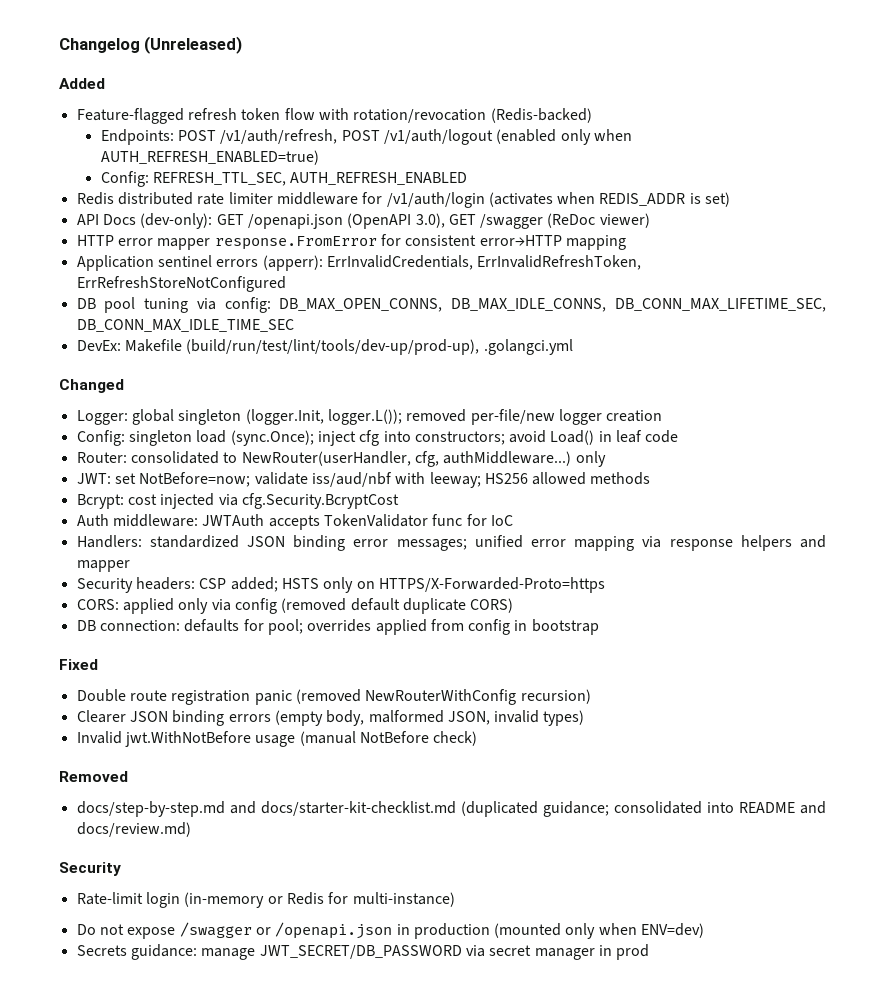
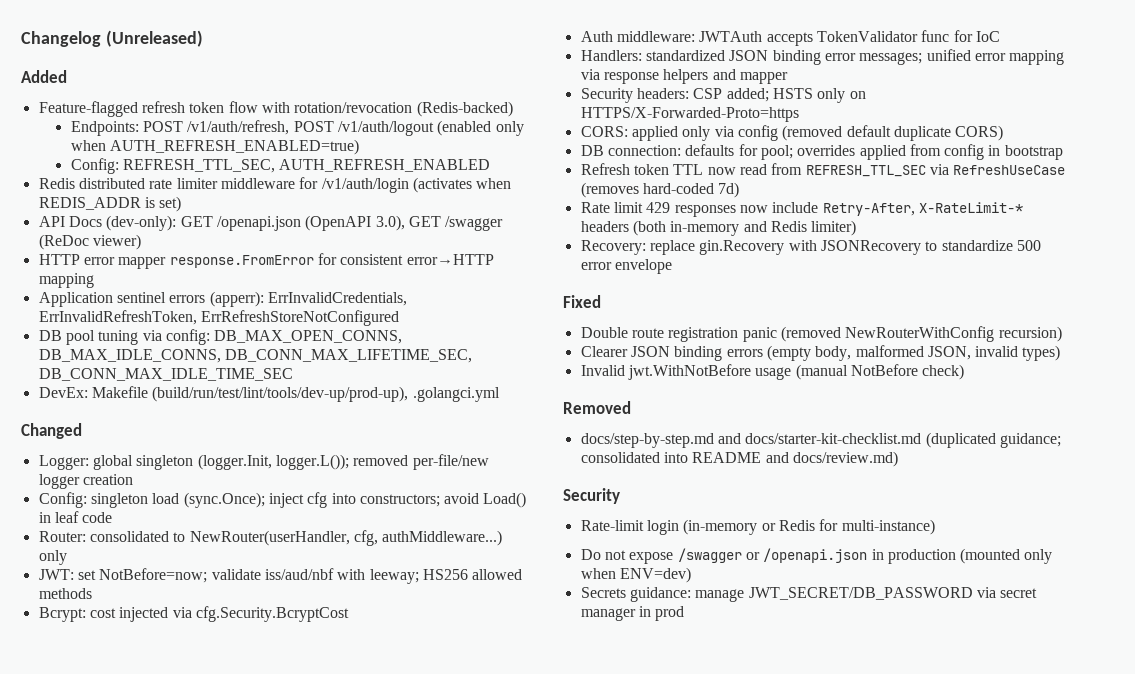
+ Refresh token TTL now read from REFRESH_TTL_SEC via RefreshUseCase (removes hard-coded 7d)
+ Rate limit 429 responses now include Retry-After, X-RateLimit-* headers (both in-memory and Redis limiter)
+ Recovery: replace gin.Recovery with JSONRecovery to standardize 500 error envelope

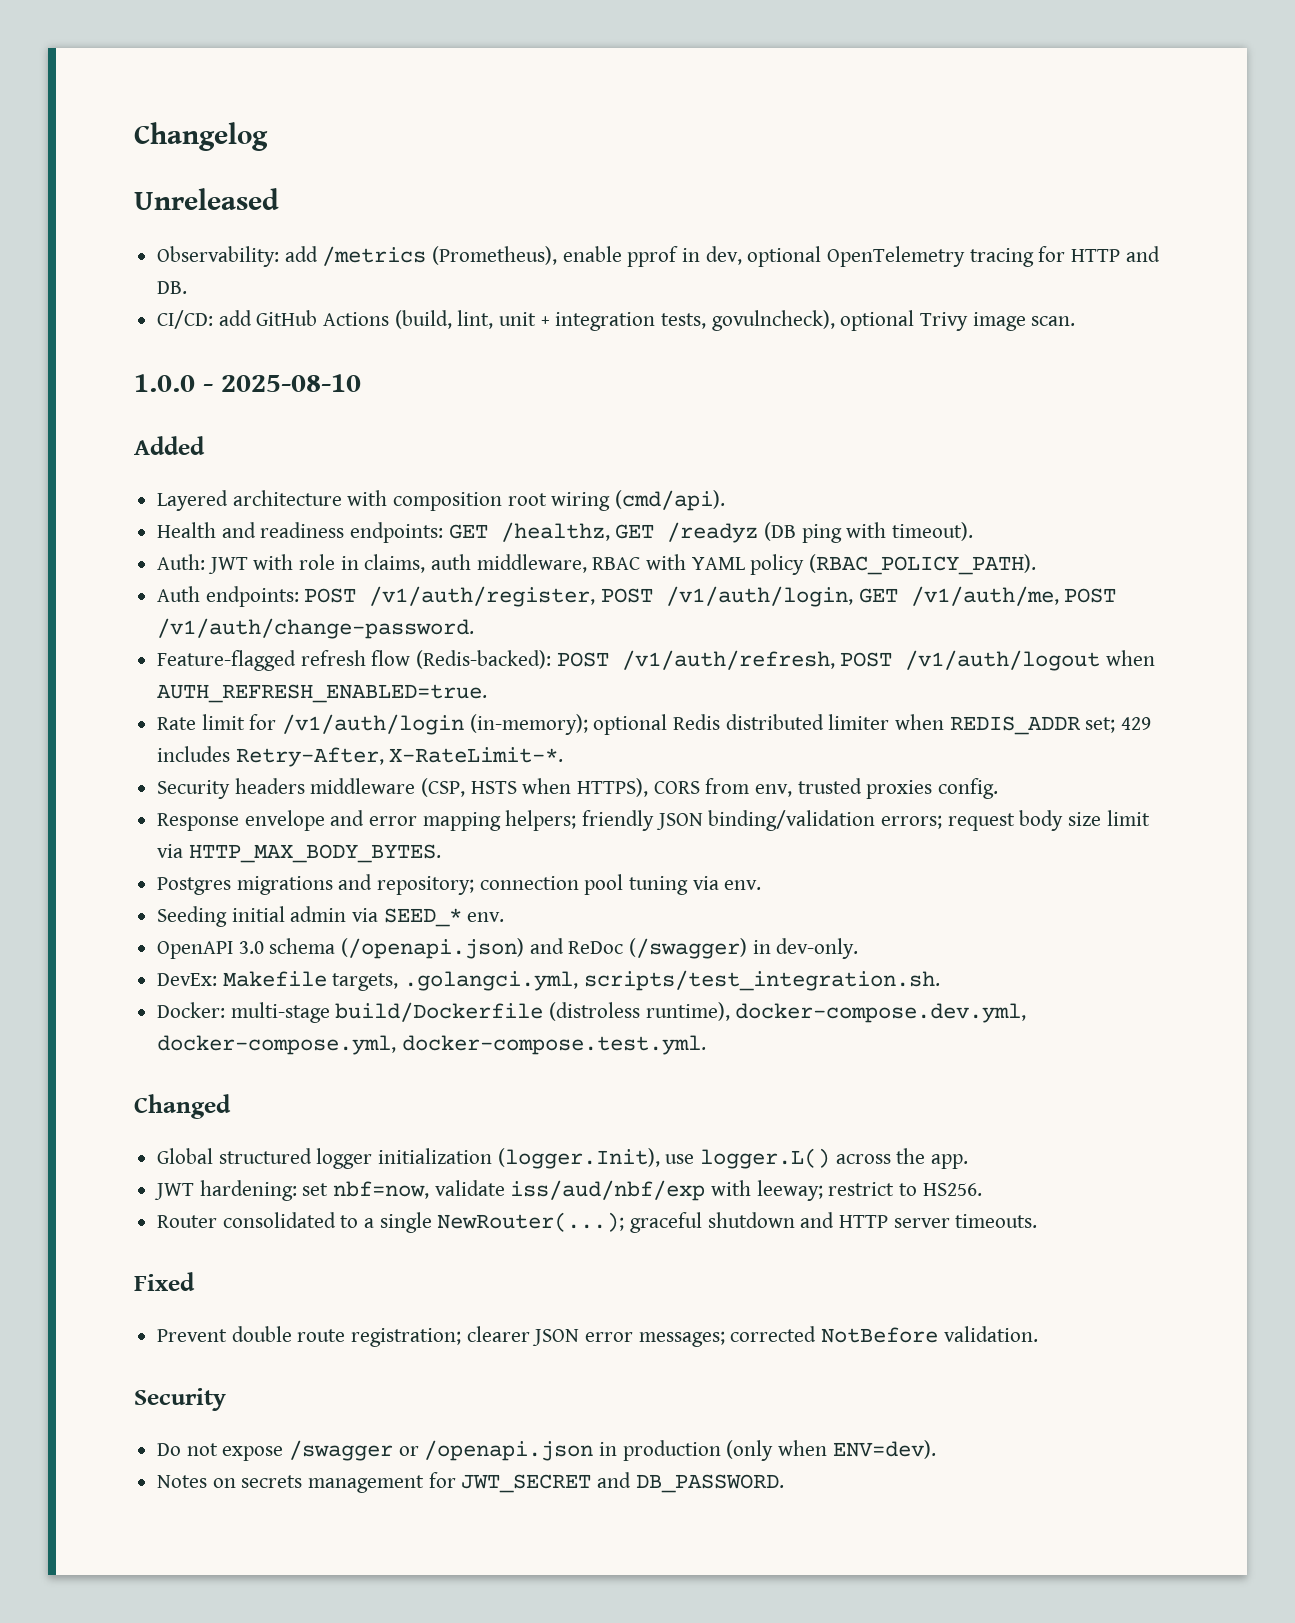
- Changelog (Unreleased)
+ Changelog
+ Unreleased
+ Observability: add /metrics (Prometheus), enable pprof in dev, optional OpenTelemetry tracing for HTTP and DB.
+ CI/CD: add GitHub Actions (build, lint, unit + integration tests, govulncheck), optional Trivy image scan.
+ 1.0.0 - 2025-08-10
  Added
- Feature-flagged refresh token flow with rotation/revocation (Redis-backed)
- Endpoints: POST /v1/auth/refresh, POST /v1/auth/logout (enabled only when AUTH_REFRESH_ENABLED=true)
- Config: REFRESH_TTL_SEC, AUTH_REFRESH_ENABLED
- Redis distributed rate limiter middleware for /v1/auth/login (activates when REDIS_ADDR is set)
- API Docs (dev-only): GET /openapi.json (OpenAPI 3.0), GET /swagger (ReDoc viewer)
- HTTP error mapper response.FromError for consistent error→HTTP mapping
- Application sentinel errors (apperr): ErrInvalidCredentials, ErrInvalidRefreshToken, ErrRefreshStoreNotConfigured
- DB pool tuning via config: DB_MAX_OPEN_CONNS, DB_MAX_IDLE_CONNS, DB_CONN_MAX_LIFETIME_SEC, DB_CONN_MAX_IDLE_TIME_SEC
- DevEx: Makefile (build/run/test/lint/tools/dev-up/prod-up), .golangci.yml
+ Layered architecture with composition root wiring (cmd/api).
+ Health and readiness endpoints: GET /healthz, GET /readyz (DB ping with timeout).
+ Auth: JWT with role in claims, auth middleware, RBAC with YAML policy (RBAC_POLICY_PATH).
+ Auth endpoints: POST /v1/auth/register, POST /v1/auth/login, GET /v1/auth/me, POST /v1/auth/change-password.
+ Feature-flagged refresh flow (Redis-backed): POST /v1/auth/refresh, POST /v1/auth/logout when AUTH_REFRESH_ENABLED=true.
+ Rate limit for /v1/auth/login (in-memory); optional Redis distributed limiter when REDIS_ADDR set; 429 includes Retry-After, X-RateLimit-*.
+ Security headers middleware (CSP, HSTS when HTTPS), CORS from env, trusted proxies config.
+ Response envelope and error mapping helpers; friendly JSON binding/validation errors; request body size limit via HTTP_MAX_BODY_BYTES.
+ Postgres migrations and repository; connection pool tuning via env.
+ Seeding initial admin via SEED_* env.
+ OpenAPI 3.0 schema (/openapi.json) and ReDoc (/swagger) in dev-only.
+ DevEx: Makefile targets, .golangci.yml, scripts/test_integration.sh.
+ Docker: multi-stage build/Dockerfile (distroless runtime), docker-compose.dev.yml, docker-compose.yml, docker-compose.test.yml.
  Changed
- Logger: global singleton (logger.Init, logger.L()); removed per-file/new logger creation
- Config: singleton load (sync.Once); inject cfg into constructors; avoid Load() in leaf code
- Router: consolidated to NewRouter(userHandler, cfg, authMiddleware...) only
- JWT: set NotBefore=now; validate iss/aud/nbf with leeway; HS256 allowed methods
- Bcrypt: cost injected via cfg.Security.BcryptCost
- Auth middleware: JWTAuth accepts TokenValidator func for IoC
- Handlers: standardized JSON binding error messages; unified error mapping via response helpers and mapper
- Security headers: CSP added; HSTS only on HTTPS/X-Forwarded-Proto=https
- CORS: applied only via config (removed default duplicate CORS)
- DB connection: defaults for pool; overrides applied from config in bootstrap
- Refresh token TTL now read from REFRESH_TTL_SEC via RefreshUseCase (removes hard-coded 7d)
- Rate limit 429 responses now include Retry-After, X-RateLimit-* headers (both in-memory and Redis limiter)
- Recovery: replace gin.Recovery with JSONRecovery to standardize 500 error envelope
+ Global structured logger initialization (logger.Init), use logger.L() across the app.
+ JWT hardening: set nbf=now, validate iss/aud/nbf/exp with leeway; restrict to HS256.
+ Router consolidated to a single NewRouter(...); graceful shutdown and HTTP server timeouts.
  Fixed
- Double route registration panic (removed NewRouterWithConfig recursion)
- Clearer JSON binding errors (empty body, malformed JSON, invalid types)
- Invalid jwt.WithNotBefore usage (manual NotBefore check)
- Removed
- docs/step-by-step.md and docs/starter-kit-checklist.md (duplicated guidance; consolidated into README and docs/review.md)
+ Prevent double route registration; clearer JSON error messages; corrected NotBefore validation.
  Security
- Rate-limit login (in-memory or Redis for multi-instance)
- Do not expose /swagger or /openapi.json in production (mounted only when ENV=dev)
- Secrets guidance: manage JWT_SECRET/DB_PASSWORD via secret manager in prod
+ Do not expose /swagger or /openapi.json in production (only when ENV=dev).
+ Notes on secrets management for JWT_SECRET and DB_PASSWORD.

